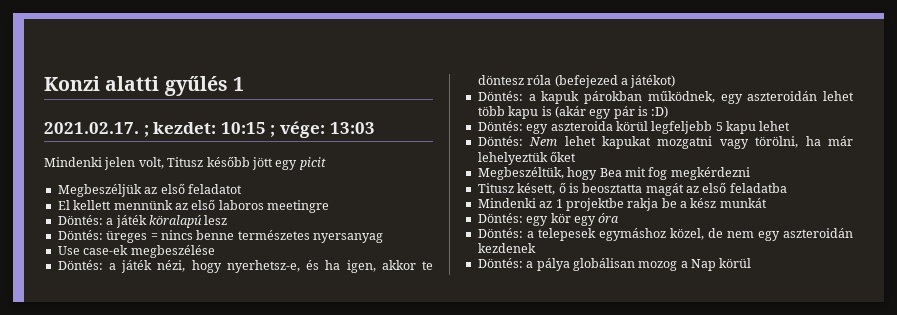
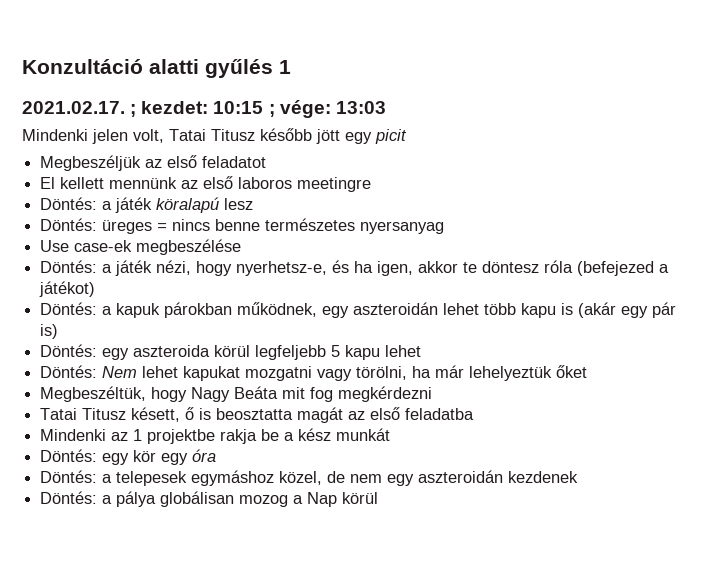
- Konzi alatti gyűlés 1
+ Konzultáció alatti gyűlés 1
- Mindenki jelen volt, Titusz később jött egy picit
+ Mindenki jelen volt, Tatai Titusz később jött egy picit
- Döntés: a kapuk párokban működnek, egy aszteroidán lehet több kapu is (akár egy pár is :D)
+ Döntés: a kapuk párokban működnek, egy aszteroidán lehet több kapu is (akár egy pár is)
- Megbeszéltük, hogy Bea mit fog megkérdezni
+ Megbeszéltük, hogy Nagy Beáta mit fog megkérdezni
- Titusz késett, ő is beosztatta magát az első feladatba
+ Tatai Titusz késett, ő is beosztatta magát az első feladatba

